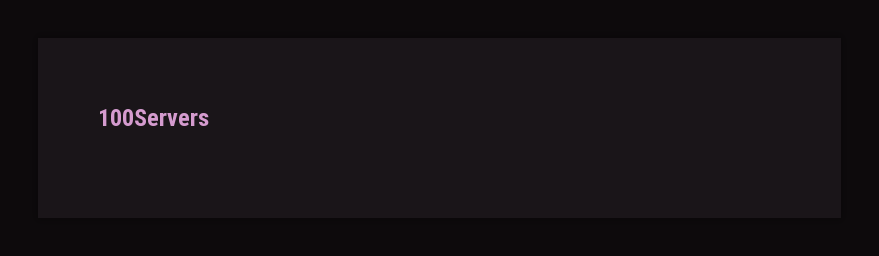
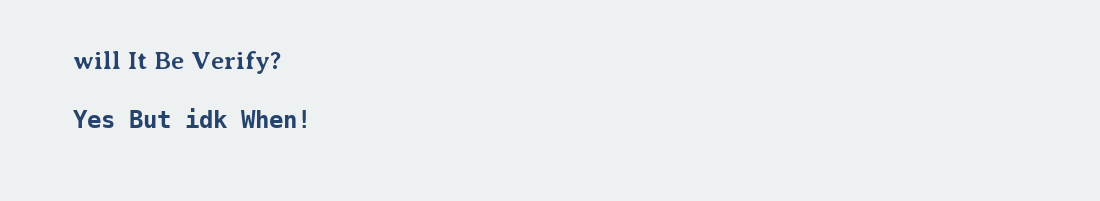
- 100Servers
+ will It Be Verify?
+ Yes But idk When!

